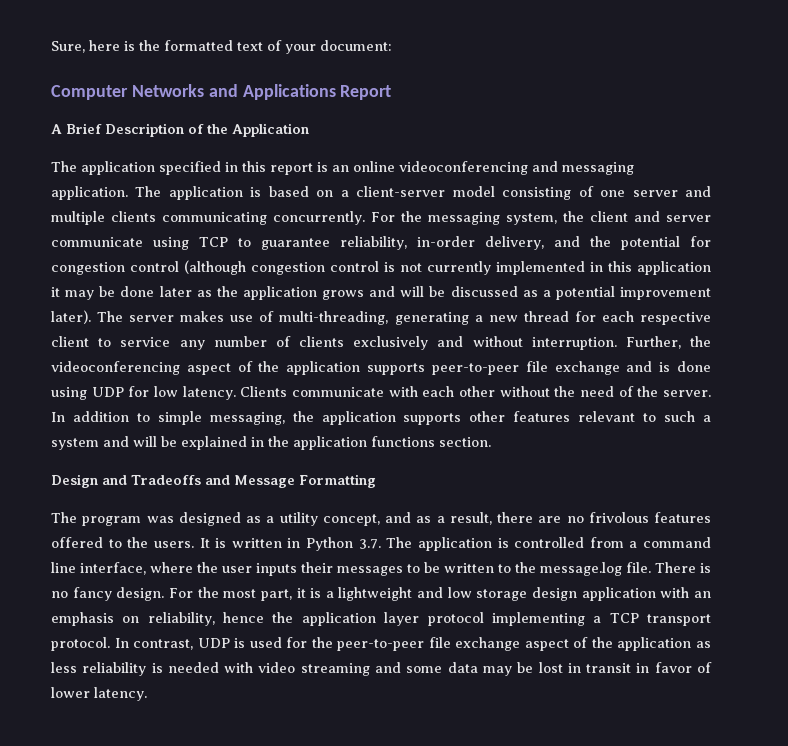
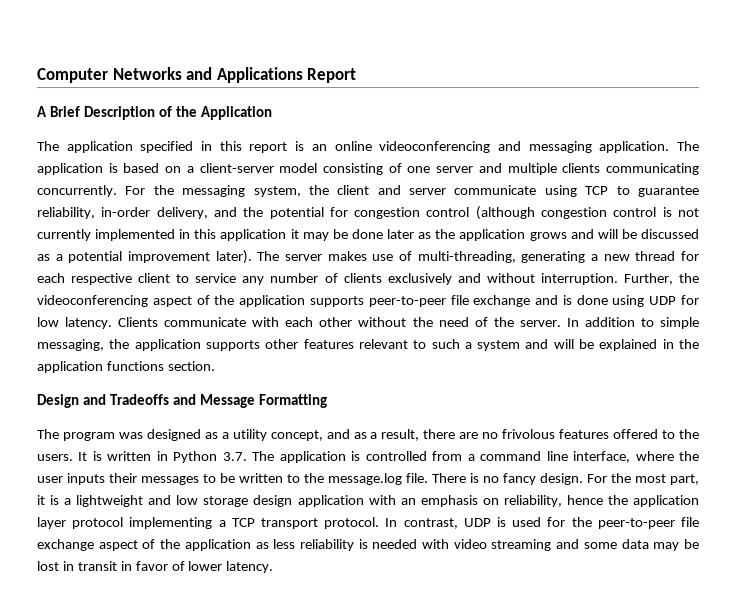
- Sure, here is the formatted text of your document:

